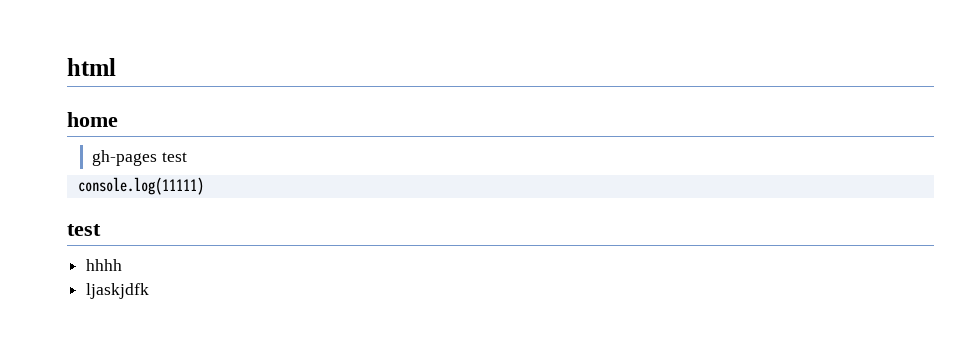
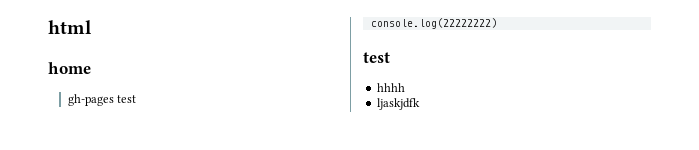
- console.log(11111)
+ console.log(22222222)

